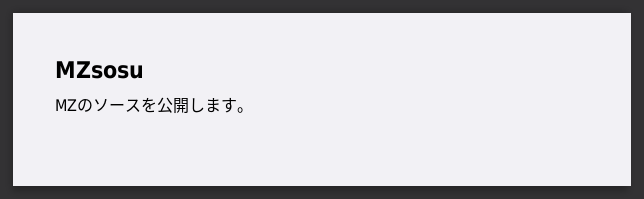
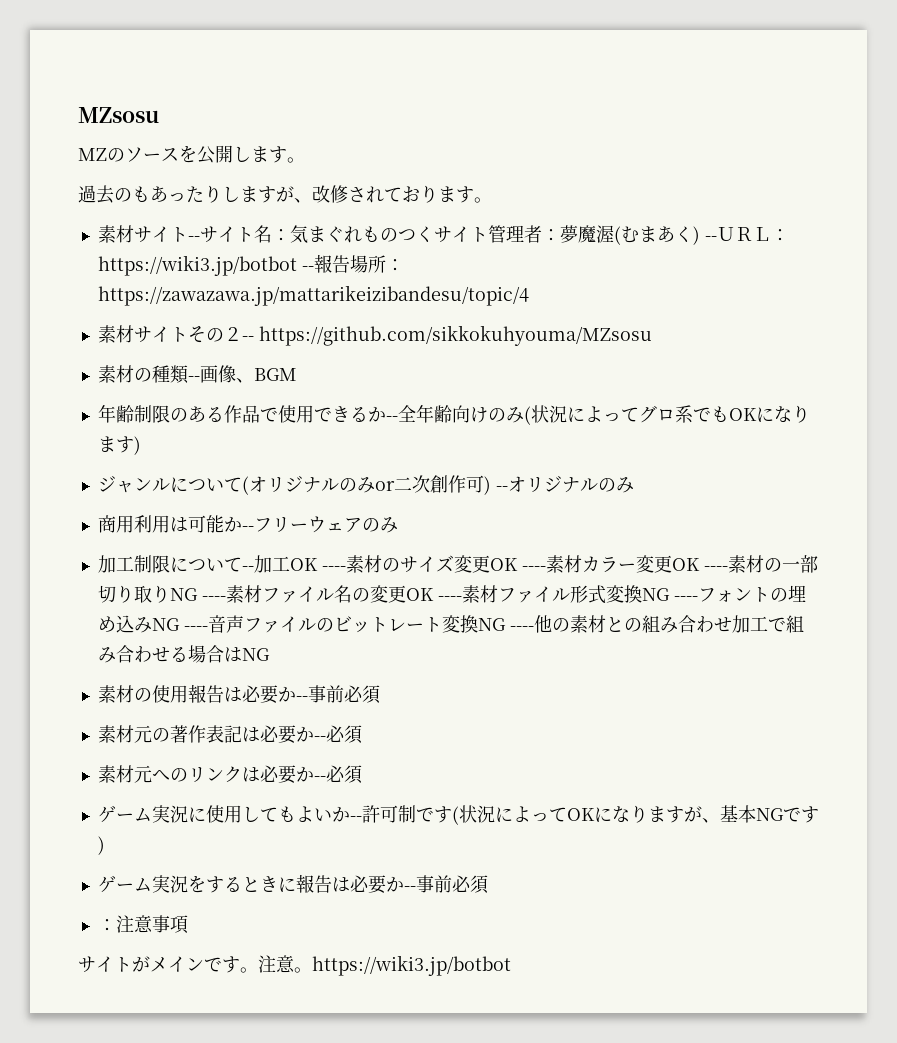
+ 過去のもあったりしますが、改修されております。
+ 素材サイト--サイト名：気まぐれものつくサイト管理者：夢魔渥(むまあく) --ＵＲＬ：https://wiki3.jp/botbot --報告場所：https://zawazawa.jp/mattarikeizibandesu/topic/4
+ 素材サイトその２-- https://github.com/sikkokuhyouma/MZsosu
+ 素材の種類--画像、BGM
+ 年齢制限のある作品で使用できるか--全年齢向けのみ(状況によってグロ系でもOKになります)
+ ジャンルについて(オリジナルのみor二次創作可) --オリジナルのみ
+ 商用利用は可能か--フリーウェアのみ
+ 加工制限について--加工OK ----素材のサイズ変更OK ----素材カラー変更OK ----素材の一部切り取りNG ----素材ファイル名の変更OK ----素材ファイル形式変換NG ----フォントの埋め込みNG ----音声ファイルのビットレート変換NG ----他の素材との組み合わせ加工で組み合わせる場合はNG
+ 素材の使用報告は必要か--事前必須
+ 素材元の著作表記は必要か--必須
+ 素材元へのリンクは必要か--必須
+ ゲーム実況に使用してもよいか--許可制です(状況によってOKになりますが、基本NGです)
+ ゲーム実況をするときに報告は必要か--事前必須
+ ：注意事項
+ サイトがメインです。注意。https://wiki3.jp/botbot

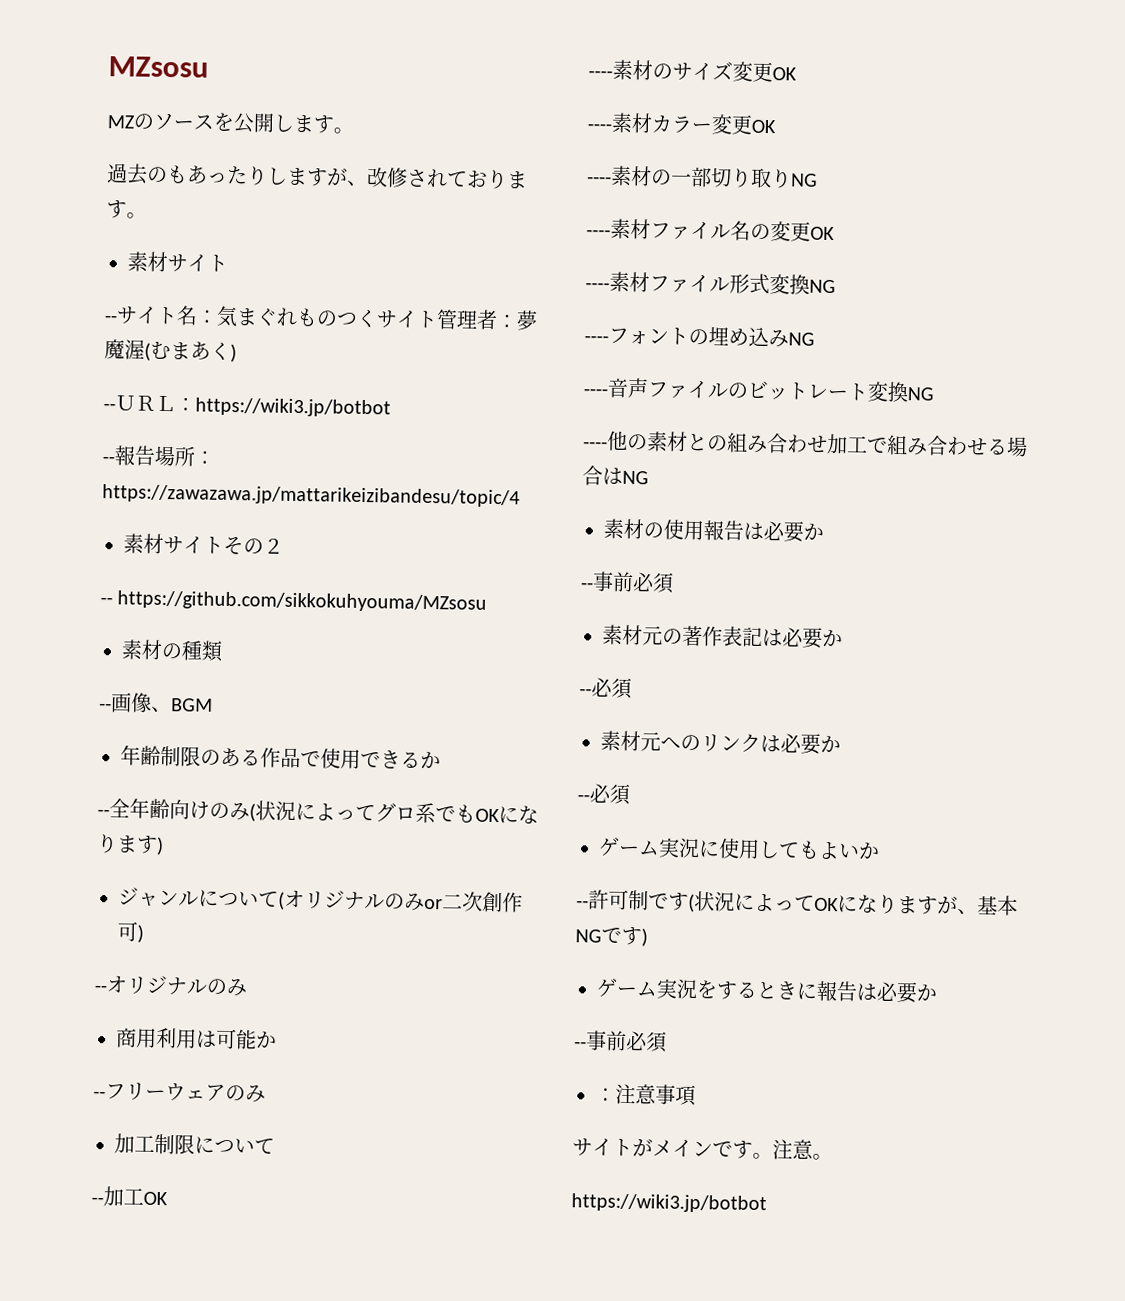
  過去のもあったりしますが、改修されております。
- 素材サイト--サイト名：気まぐれものつくサイト管理者：夢魔渥(むまあく) --ＵＲＬ：https://wiki3.jp/botbot --報告場所：https://zawazawa.jp/mattarikeizibandesu/topic/4
+ 素材サイト
+ --サイト名：気まぐれものつくサイト管理者：夢魔渥(むまあく)
+ --ＵＲＬ：https://wiki3.jp/botbot
+ --報告場所：https://zawazawa.jp/mattarikeizibandesu/topic/4
- 素材サイトその２-- https://github.com/sikkokuhyouma/MZsosu
+ 素材サイトその２
+ -- https://github.com/sikkokuhyouma/MZsosu
- 素材の種類--画像、BGM
+ 素材の種類
+ --画像、BGM
- 年齢制限のある作品で使用できるか--全年齢向けのみ(状況によってグロ系でもOKになります)
+ 年齢制限のある作品で使用できるか
+ --全年齢向けのみ(状況によってグロ系でもOKになります)
- ジャンルについて(オリジナルのみor二次創作可) --オリジナルのみ
+ ジャンルについて(オリジナルのみor二次創作可)
+ --オリジナルのみ
- 商用利用は可能か--フリーウェアのみ
+ 商用利用は可能か
+ --フリーウェアのみ
- 加工制限について--加工OK ----素材のサイズ変更OK ----素材カラー変更OK ----素材の一部切り取りNG ----素材ファイル名の変更OK ----素材ファイル形式変換NG ----フォントの埋め込みNG ----音声ファイルのビットレート変換NG ----他の素材との組み合わせ加工で組み合わせる場合はNG
+ 加工制限について
+ --加工OK
+ ----素材のサイズ変更OK
+ ----素材カラー変更OK
+ ----素材の一部切り取りNG
+ ----素材ファイル名の変更OK
+ ----素材ファイル形式変換NG
+ ----フォントの埋め込みNG
+ ----音声ファイルのビットレート変換NG
+ ----他の素材との組み合わせ加工で組み合わせる場合はNG
- 素材の使用報告は必要か--事前必須
+ 素材の使用報告は必要か
+ --事前必須
- 素材元の著作表記は必要か--必須
+ 素材元の著作表記は必要か
+ --必須
- 素材元へのリンクは必要か--必須
+ 素材元へのリンクは必要か
+ --必須
- ゲーム実況に使用してもよいか--許可制です(状況によってOKになりますが、基本NGです)
+ ゲーム実況に使用してもよいか
+ --許可制です(状況によってOKになりますが、基本NGです)
- ゲーム実況をするときに報告は必要か--事前必須
+ ゲーム実況をするときに報告は必要か
+ --事前必須
- 注意。https://wiki3.jp/botbot
+ 注意。
+ https://wiki3.jp/botbot

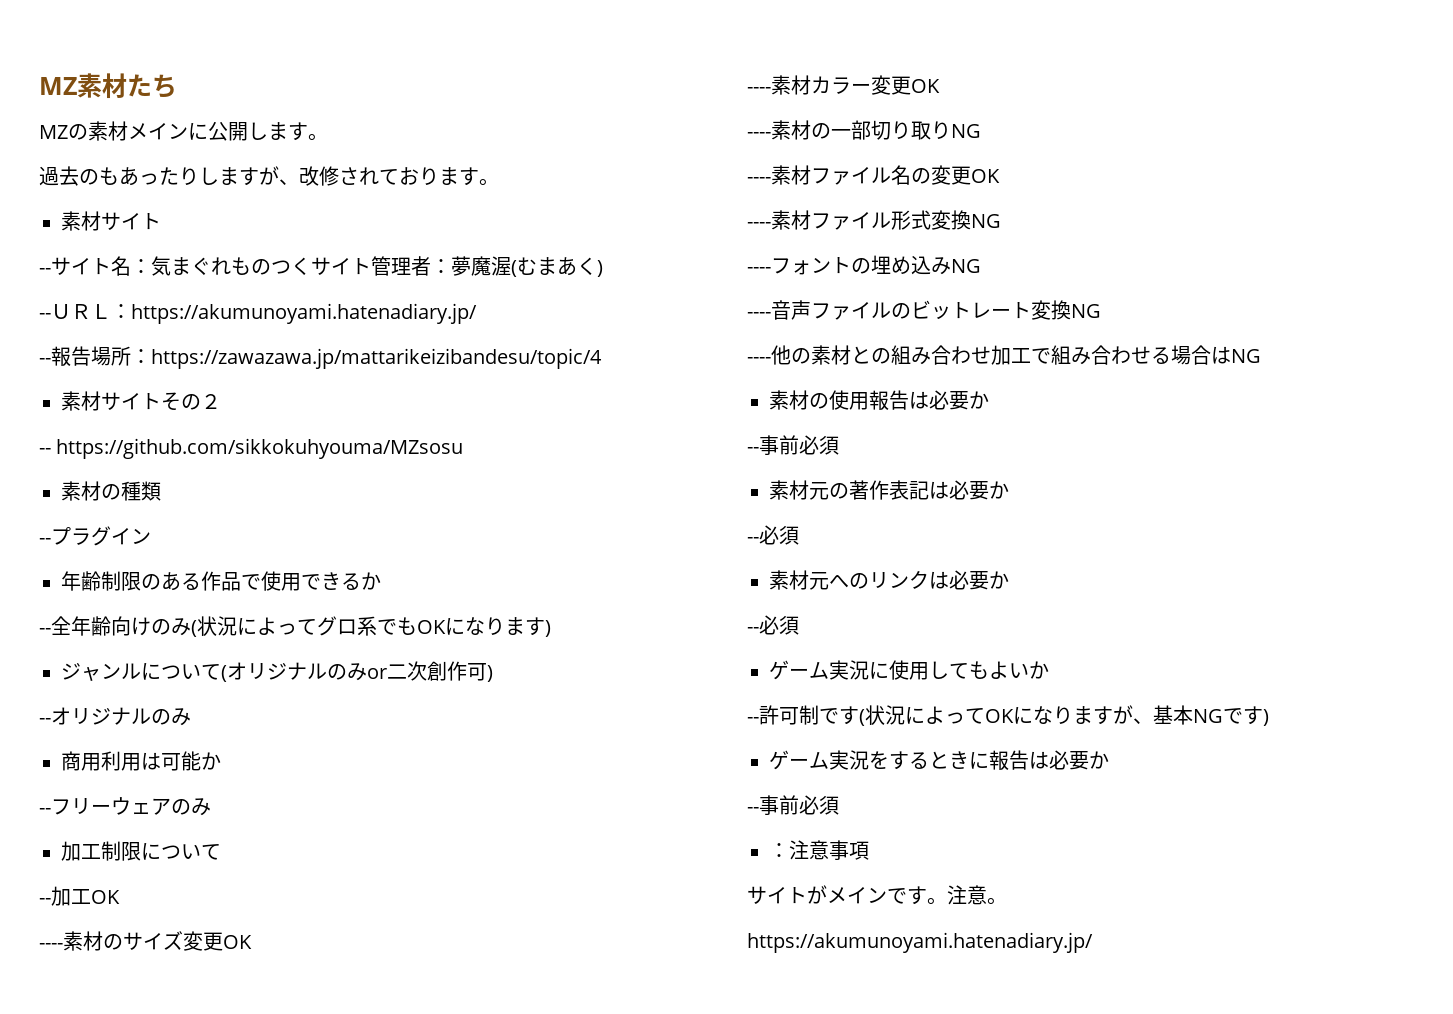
- MZsosu
+ MZ素材たち
- MZのソースを公開します。
+ MZの素材メインに公開します。
- --ＵＲＬ：https://wiki3.jp/botbot
+ --ＵＲＬ：https://akumunoyami.hatenadiary.jp/
- --画像、BGM
+ --プラグイン
  注意。
- https://wiki3.jp/botbot
+ https://akumunoyami.hatenadiary.jp/

